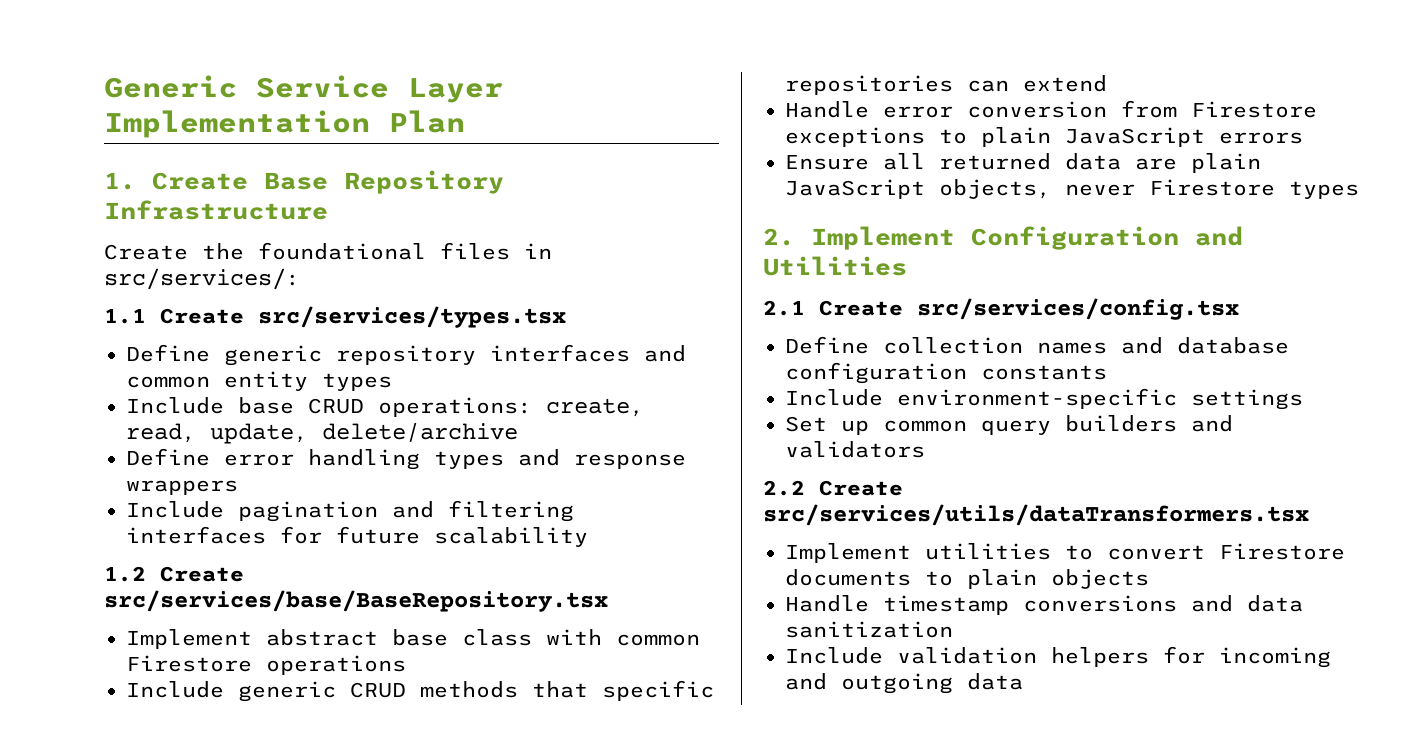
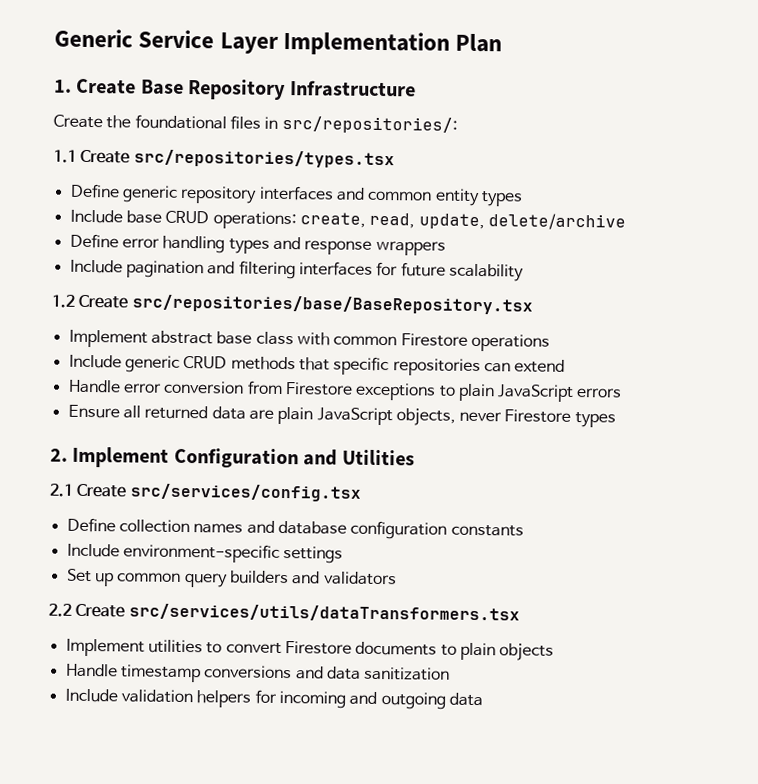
- Create the foundational files in src/services/:
+ Create the foundational files in src/repositories/:
- 1.1 Create src/services/types.tsx
+ 1.1 Create src/repositories/types.tsx
- 1.2 Create src/services/base/BaseRepository.tsx
+ 1.2 Create src/repositories/base/BaseRepository.tsx

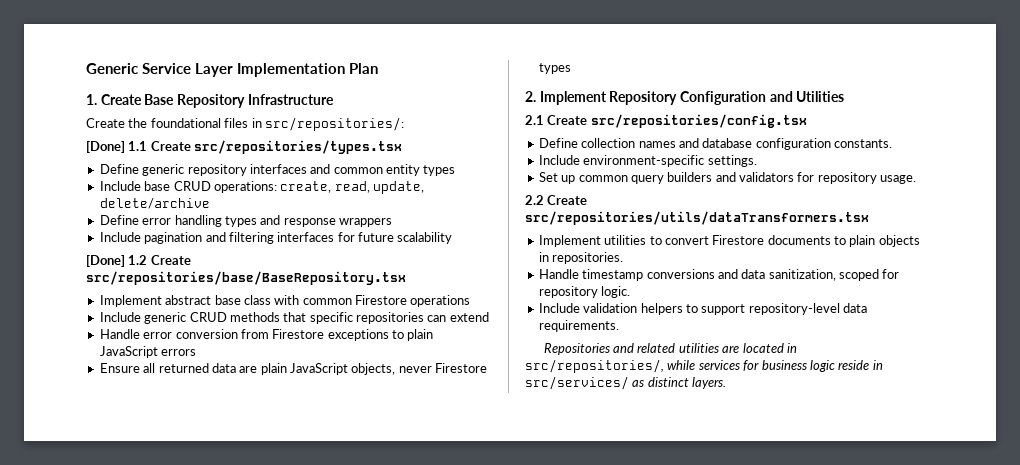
- 1.1 Create src/repositories/types.tsx
+ [Done] 1.1 Create src/repositories/types.tsx
- 1.2 Create src/repositories/base/BaseRepository.tsx
+ [Done] 1.2 Create src/repositories/base/BaseRepository.tsx
- 2. Implement Configuration and Utilities
+ 2. Implement Repository Configuration and Utilities
- 2.1 Create src/services/config.tsx
+ 2.1 Create src/repositories/config.tsx
- Define collection names and database configuration constants
+ Define collection names and database configuration constants.
- Include environment-specific settings
+ Include environment-specific settings.
- Set up common query builders and validators
+ Set up common query builders and validators for repository usage.
- 2.2 Create src/services/utils/dataTransformers.tsx
+ 2.2 Create src/repositories/utils/dataTransformers.tsx
- Implement utilities to convert Firestore documents to plain objects
+ Implement utilities to convert Firestore documents to plain objects in repositories.
- Handle timestamp conversions and data sanitization
- Include validation helpers for incoming and outgoing data
+ Handle timestamp conversions and data sanitization, scoped for repository logic.
+ Include validation helpers to support repository-level data requirements.
+ Repositories and related utilities are located in src/repositories/, while services for business logic reside in src/services/ as distinct layers.

